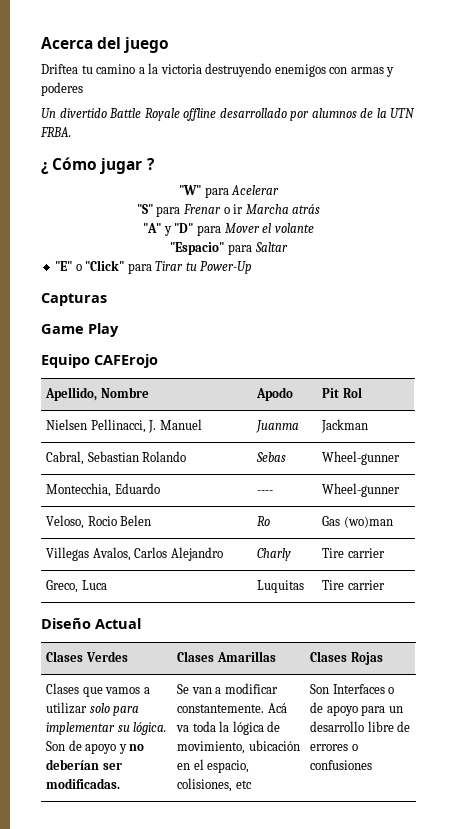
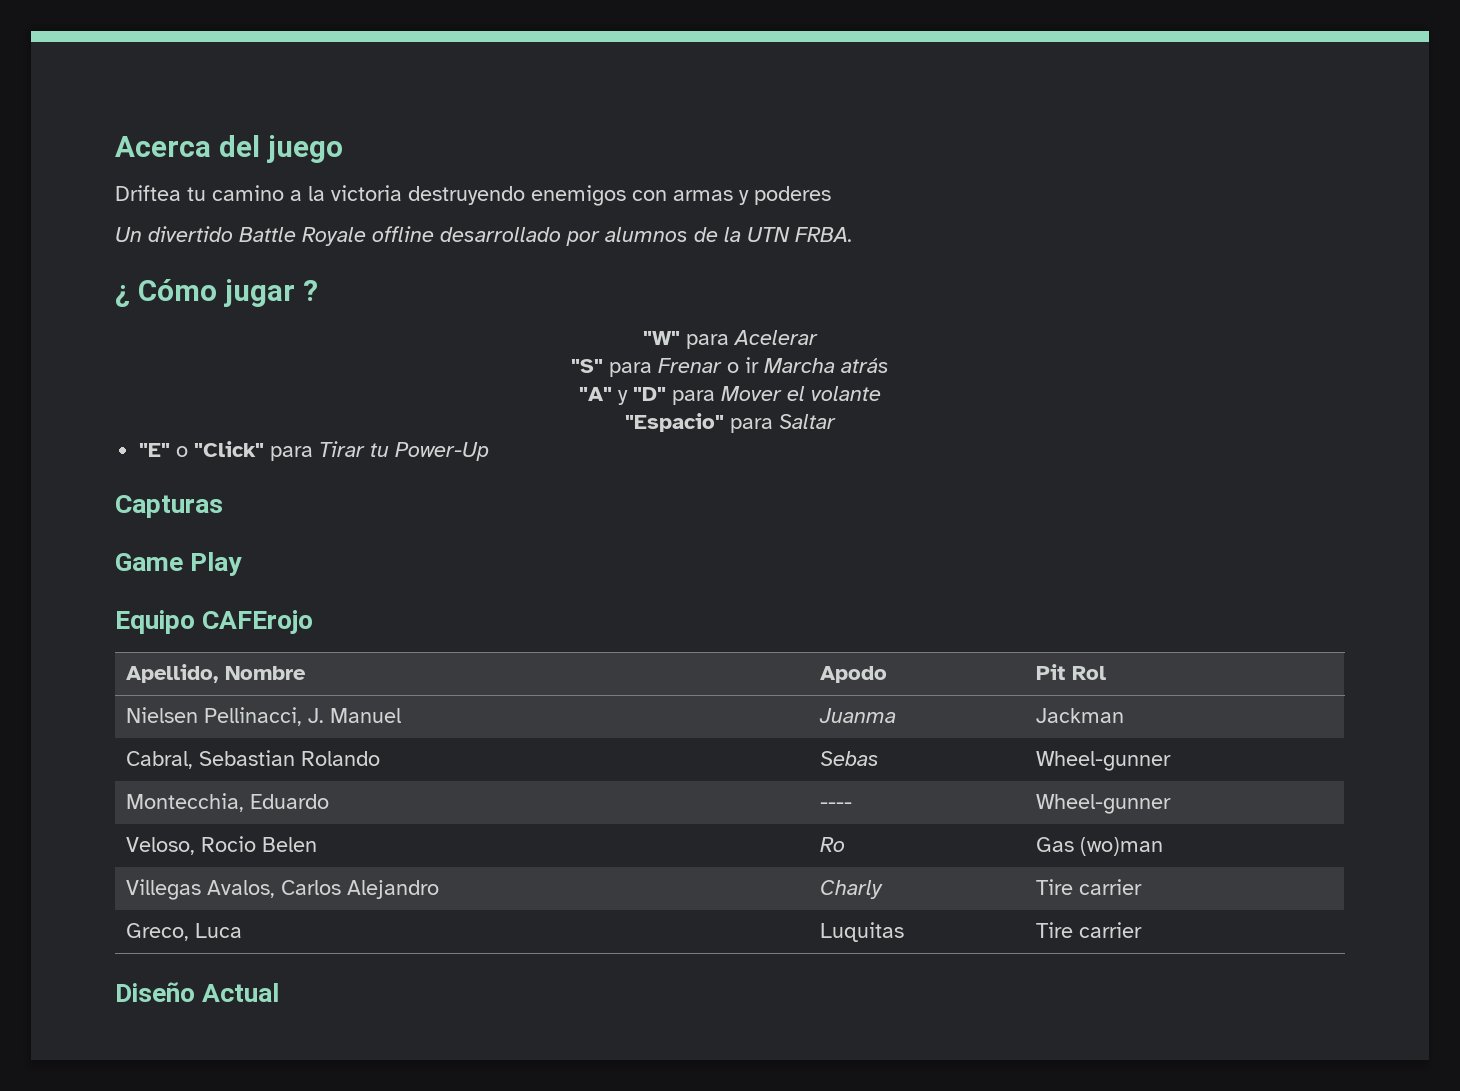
- Clases Verdes | Clases Amarillas | Clases Rojas
- Clases que vamos a utilizar solo para implementar su lógica. Son de apoyo y no deberían ser modificadas. | Se van a modificar constantemente. Acá va toda la lógica de movimiento, ubicación en el espacio, colisiones, etc | Son Interfaces o de apoyo para un desarrollo libre de errores o confusiones

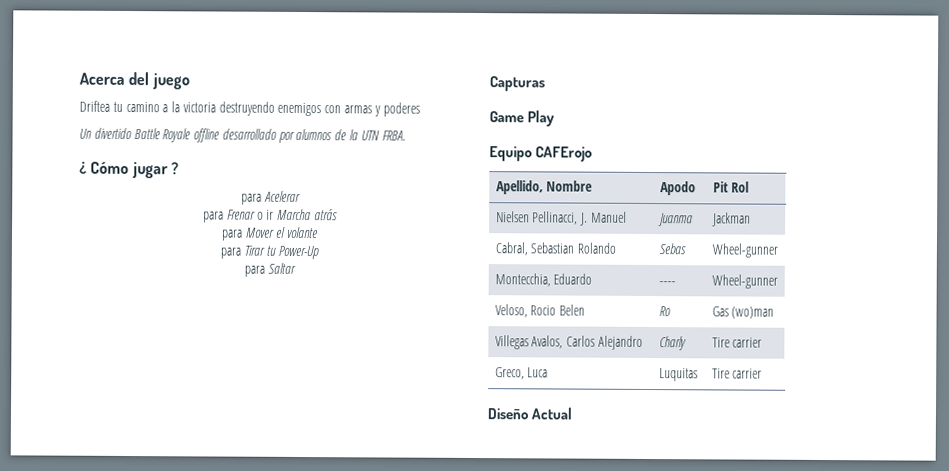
- "W" para Acelerar
+ para Acelerar
- "S" para Frenar o ir Marcha atrás
+ para Frenar o ir Marcha atrás
- "A" y "D" para Mover el volante
+ para Mover el volante
- "Espacio" para Saltar
- "E" o "Click" para Tirar tu Power-Up
+ para Tirar tu Power-Up
+ para Saltar

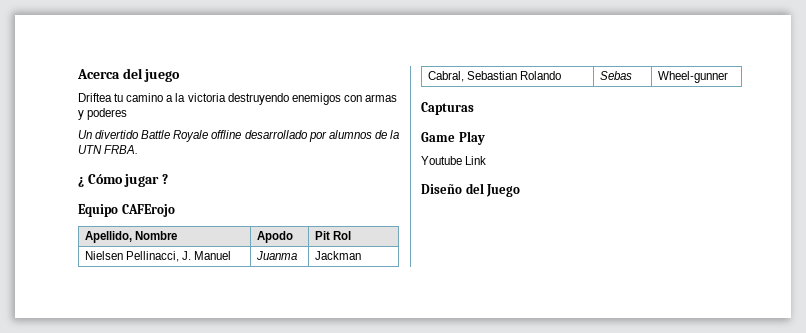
- para Acelerar
- para Frenar o ir Marcha atrás
- para Mover el volante
- para Tirar tu Power-Up
- para Saltar
- Capturas
- Game Play
- Montecchia, Eduardo | ---- | Wheel-gunner
- Veloso, Rocio Belen | Ro | Gas (wo)man
- Villegas Avalos, Carlos Alejandro | Charly | Tire carrier
- Greco, Luca | Luquitas | Tire carrier
+ Capturas
+ Game Play
+ Youtube Link
- Diseño Actual
+ Diseño del Juego

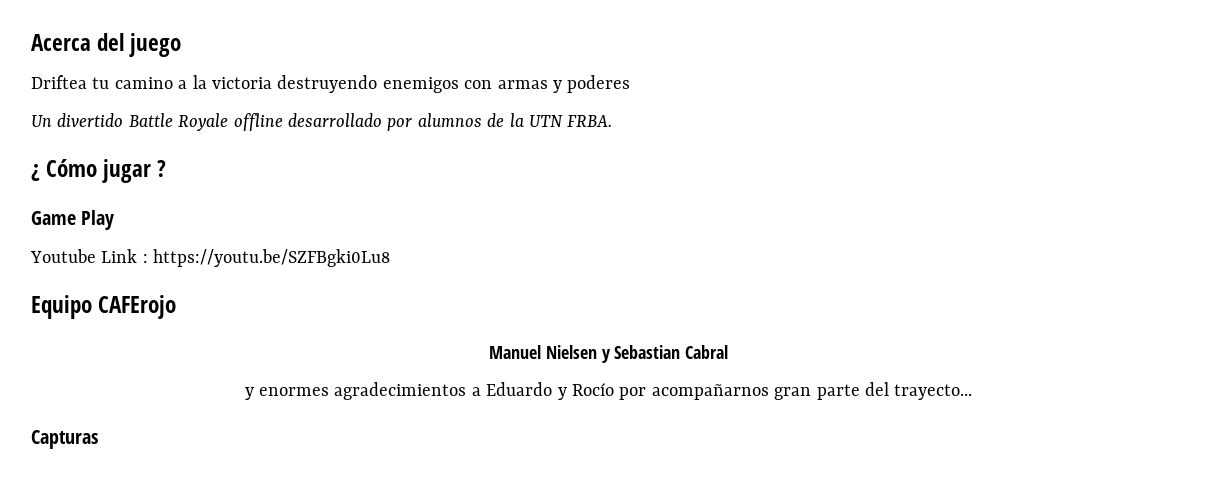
+ Game Play
+ Youtube Link : https://youtu.be/SZFBgki0Lu8
  Equipo CAFErojo
- Apellido, Nombre | Apodo | Pit Rol
- Nielsen Pellinacci, J. Manuel | Juanma | Jackman
- Cabral, Sebastian Rolando | Sebas | Wheel-gunner
+ Manuel Nielsen y Sebastian Cabral
+ y enormes agradecimientos a Eduardo y Rocío por acompañarnos gran parte del trayecto...
  Capturas
- Game Play
- Youtube Link
- Diseño del Juego

